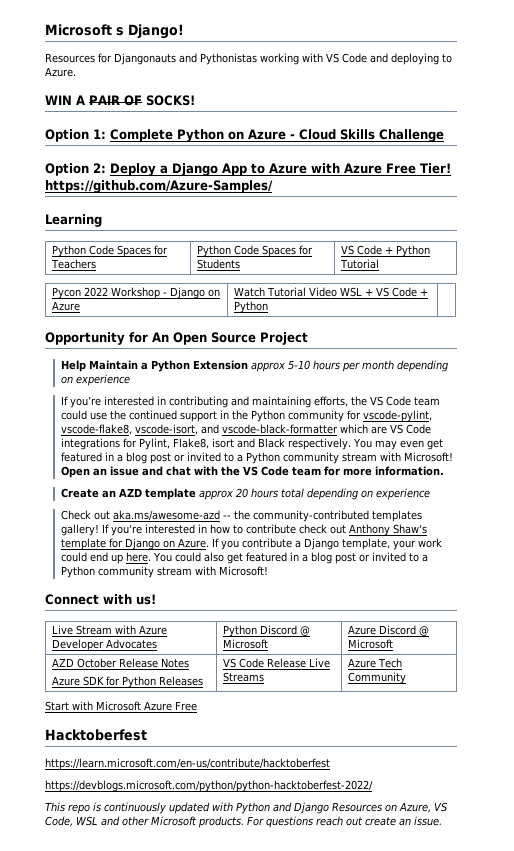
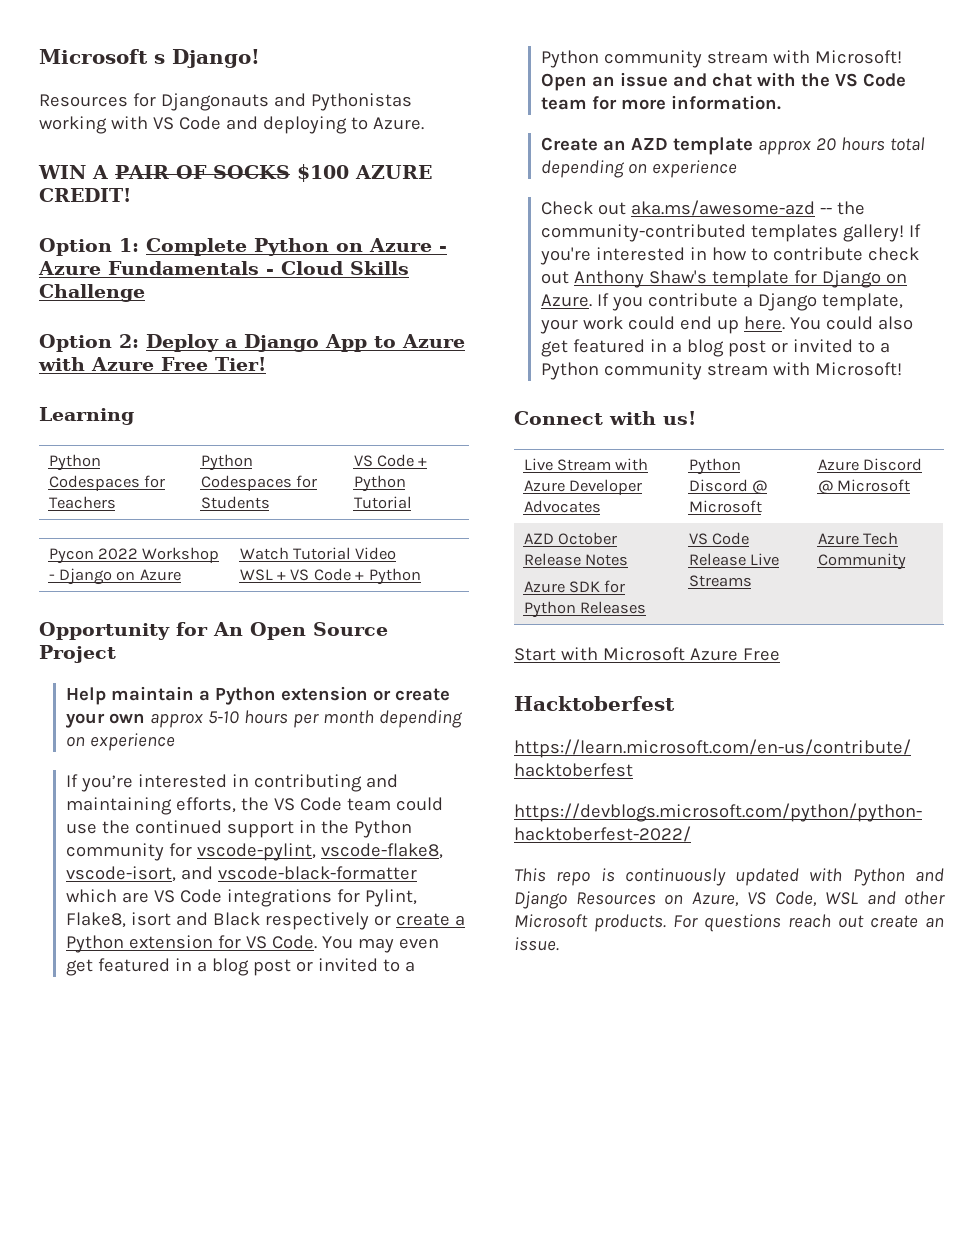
- WIN A PAIR OF SOCKS!
+ WIN A PAIR OF SOCKS $100 AZURE CREDIT!
- Option 1: Complete Python on Azure - Cloud Skills Challenge
+ Option 1: Complete Python on Azure - Azure Fundamentals - Cloud Skills Challenge
- Option 2: Deploy a Django App to Azure with Azure Free Tier! https://github.com/Azure-Samples/
+ Option 2: Deploy a Django App to Azure with Azure Free Tier!
- Python Code Spaces for Teachers | Python Code Spaces for Students | VS Code + Python Tutorial
+ Python Codespaces for Teachers | Python Codespaces for Students | VS Code + Python Tutorial
- Help Maintain a Python Extension approx 5-10 hours per month depending on experience
+ Help maintain a Python extension or create your own approx 5-10 hours per month depending on experience
- If you’re interested in contributing and maintaining efforts, the VS Code team could use the continued support in the Python community for vscode-pylint, vscode-flake8, vscode-isort, and vscode-black-formatter which are VS Code integrations for Pylint, Flake8, isort and Black respectively.
+ If you’re interested in contributing and maintaining efforts, the VS Code team could use the continued support in the Python community for vscode-pylint, vscode-flake8, vscode-isort, and vscode-black-formatter which are VS Code integrations for Pylint, Flake8, isort and Black respectively or create a Python extension for VS Code.

